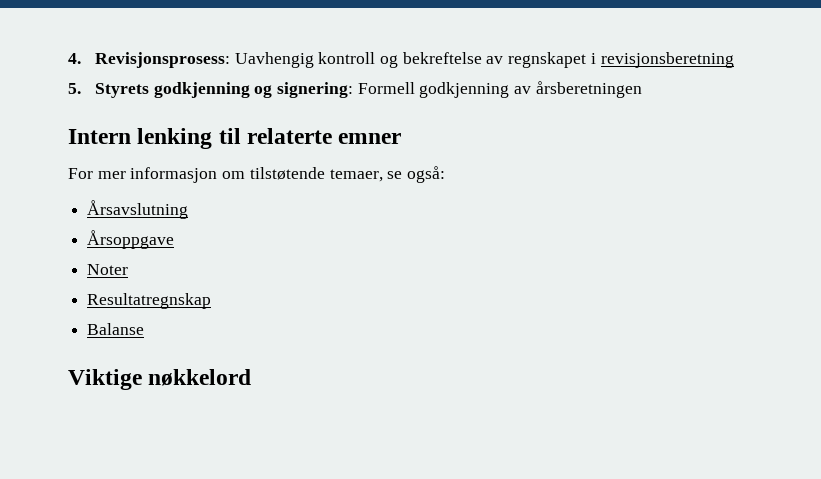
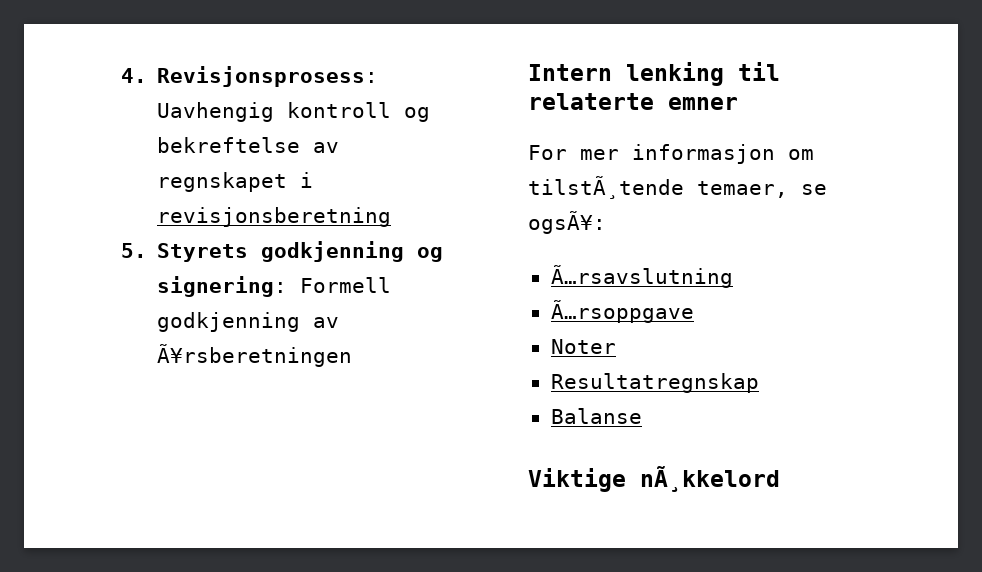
- 5. Styrets godkjenning og signering: Formell godkjenning av årsberetningen
+ 5. Styrets godkjenning og signering: Formell godkjenning av Ã¥rsberetningen
- For mer informasjon om tilstøtende temaer, se også:
- Årsavslutning
- Årsoppgave
+ For mer informasjon om tilstÃ¸tende temaer, se ogsÃ¥:
+ Ã…rsavslutning
+ Ã…rsoppgave
- Viktige nøkkelord
+ Viktige nÃ¸kkelord

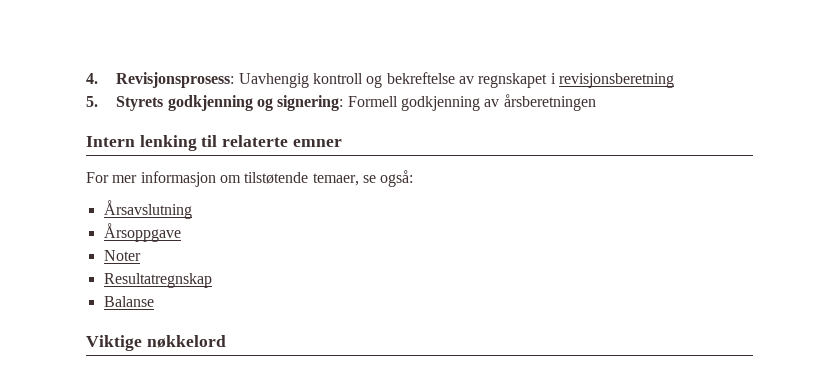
- 5. Styrets godkjenning og signering: Formell godkjenning av Ã¥rsberetningen
+ 5. Styrets godkjenning og signering: Formell godkjenning av årsberetningen
- For mer informasjon om tilstÃ¸tende temaer, se ogsÃ¥:
- Ã…rsavslutning
- Ã…rsoppgave
+ For mer informasjon om tilstøtende temaer, se også:
+ Årsavslutning
+ Årsoppgave
- Viktige nÃ¸kkelord
+ Viktige nøkkelord

